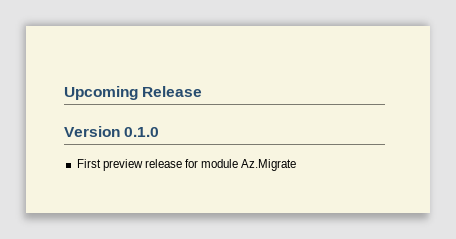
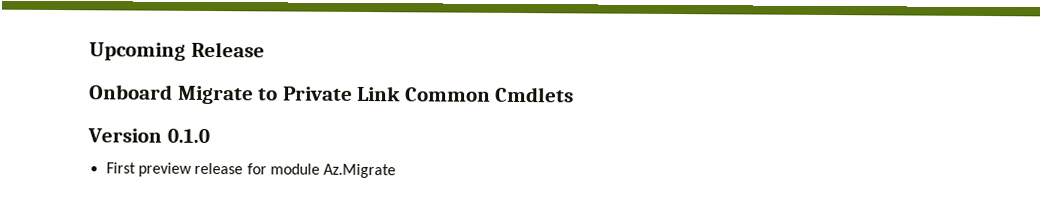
+ Onboard Migrate to Private Link Common Cmdlets

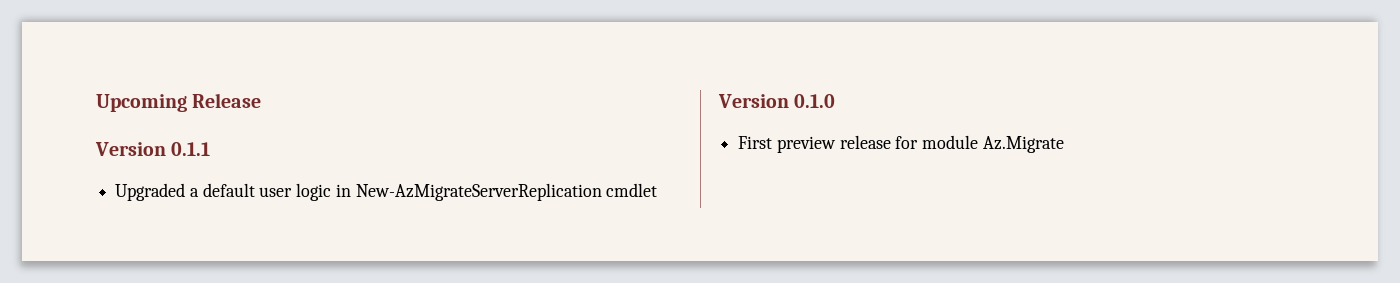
- Onboard Migrate to Private Link Common Cmdlets
+ Version 0.1.1
+ Upgraded a default user logic in New-AzMigrateServerReplication cmdlet

